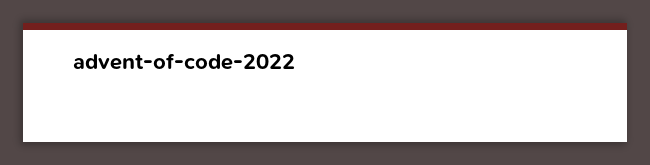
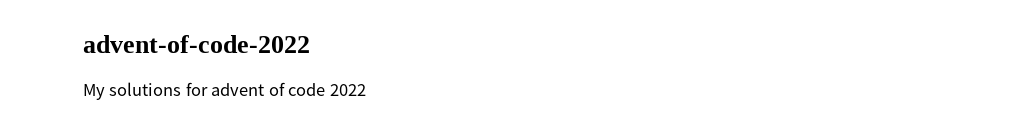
+ My solutions for advent of code 2022

